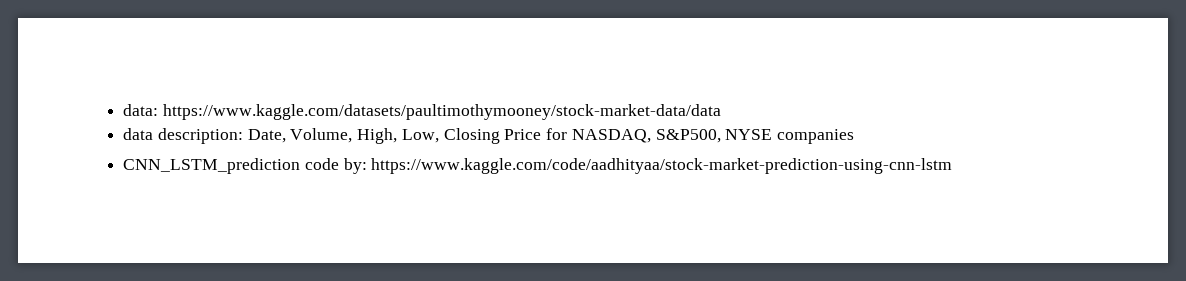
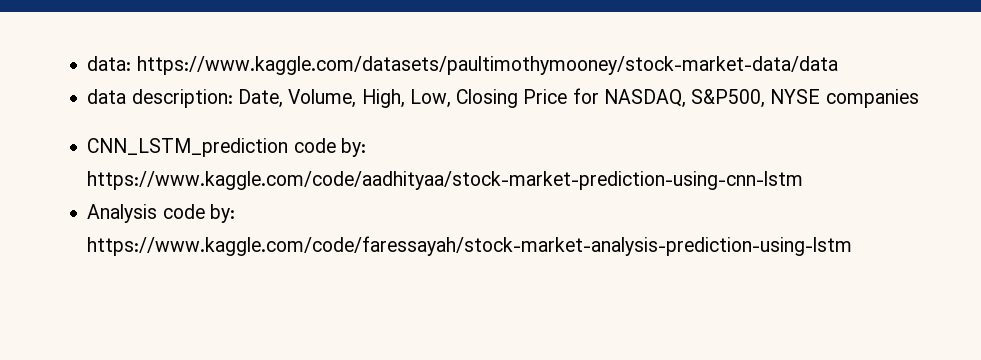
+ Analysis code by: https://www.kaggle.com/code/faressayah/stock-market-analysis-prediction-using-lstm

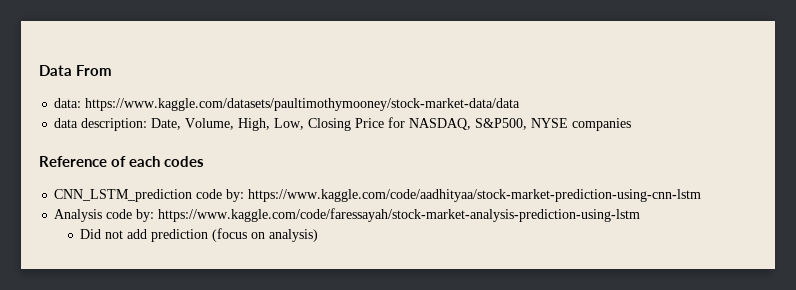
+ Data From
+ Reference of each codes
+ Did not add prediction (focus on analysis)

